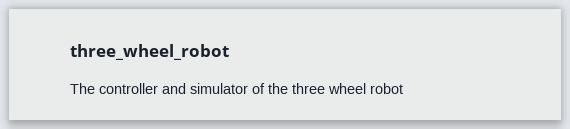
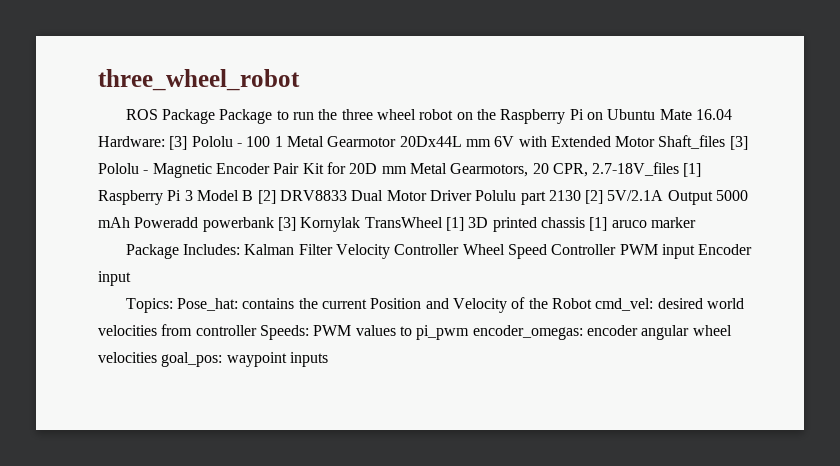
- The controller and simulator of the three wheel robot
+ ROS Package Package to run the three wheel robot on the Raspberry Pi on Ubuntu Mate 16.04 Hardware: [3] Pololu - 100 1 Metal Gearmotor 20Dx44L mm 6V with Extended Motor Shaft_files [3] Pololu - Magnetic Encoder Pair Kit for 20D mm Metal Gearmotors, 20 CPR, 2.7-18V_files [1] Raspberry Pi 3 Model B [2] DRV8833 Dual Motor Driver Polulu part 2130 [2] 5V/2.1A Output 5000 mAh Poweradd powerbank [3] Kornylak TransWheel [1] 3D printed chassis [1] aruco marker
+ Package Includes: Kalman Filter Velocity Controller Wheel Speed Controller PWM input Encoder input
+ Topics: Pose_hat: contains the current Position and Velocity of the Robot cmd_vel: desired world velocities from controller Speeds: PWM values to pi_pwm encoder_omegas: encoder angular wheel velocities goal_pos: waypoint inputs

